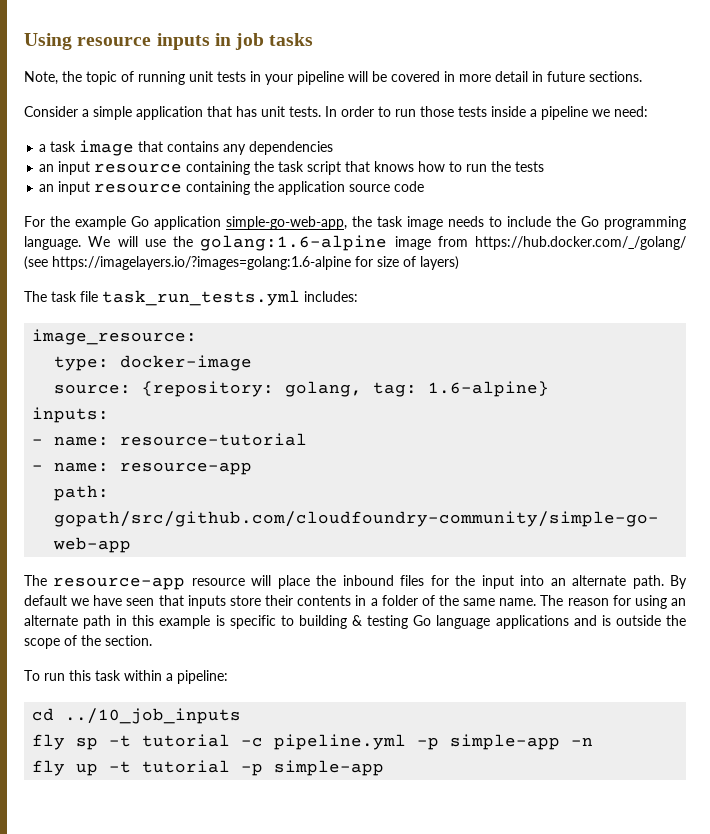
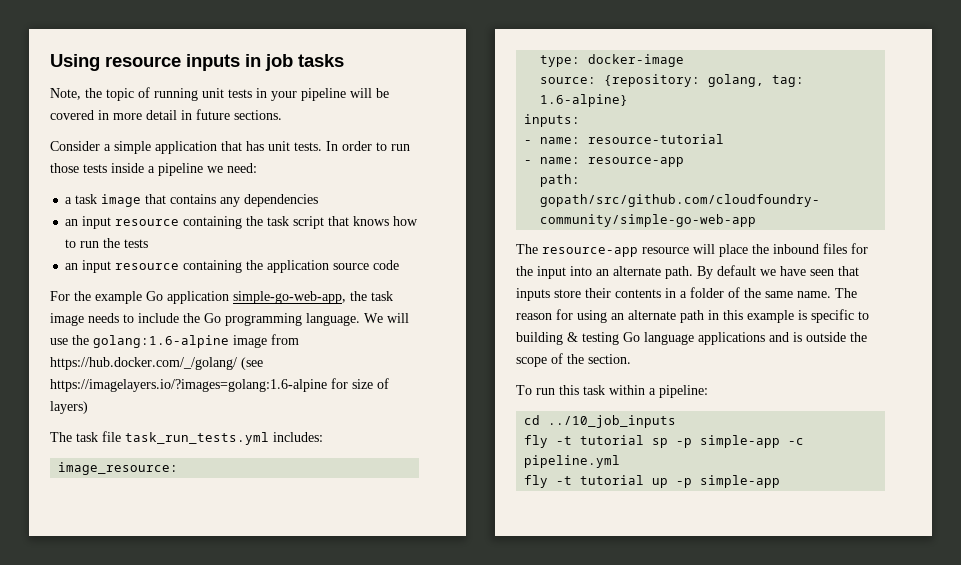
- fly sp -t tutorial -c pipeline.yml -p simple-app -n
- fly up -t tutorial -p simple-app
+ fly -t tutorial sp -p simple-app -c pipeline.yml
+ fly -t tutorial up -p simple-app

